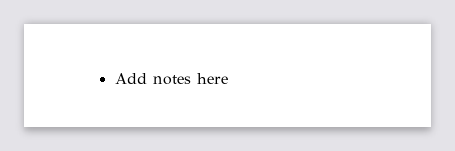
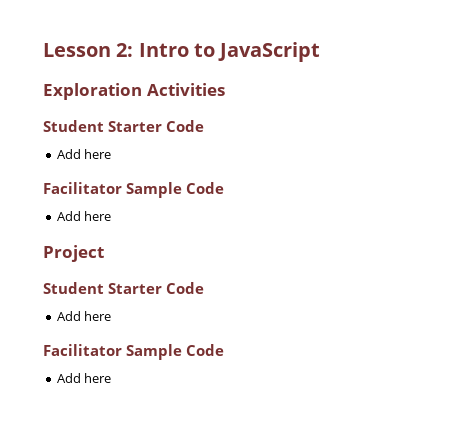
- Add notes here
+ Lesson 2: Intro to JavaScript
+ Exploration Activities
+ Student Starter Code
+ Add here
+ Facilitator Sample Code
+ Add here
+ Project
+ Student Starter Code
+ Add here
+ Facilitator Sample Code
+ Add here

